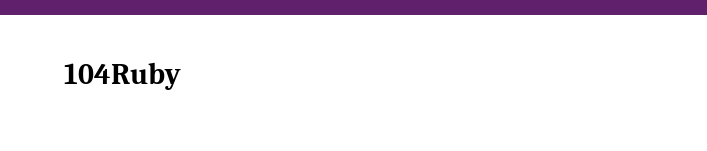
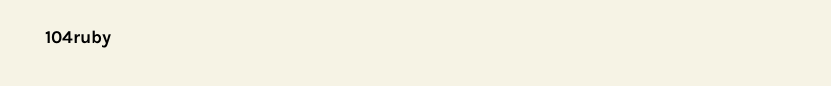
- 104Ruby
+ 104ruby

